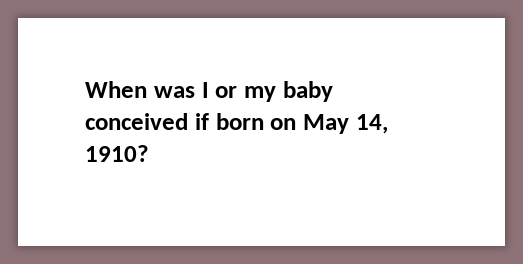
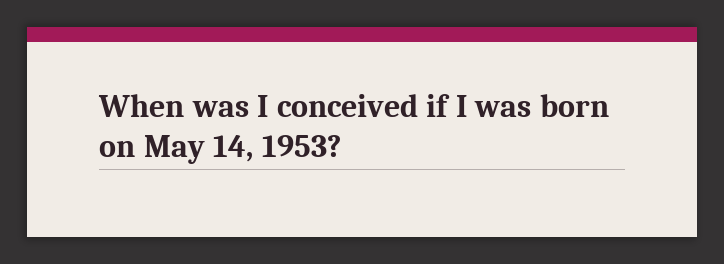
- When was I or my baby conceived if born on May 14, 1910?
+ When was I conceived if I was born on May 14, 1953?

